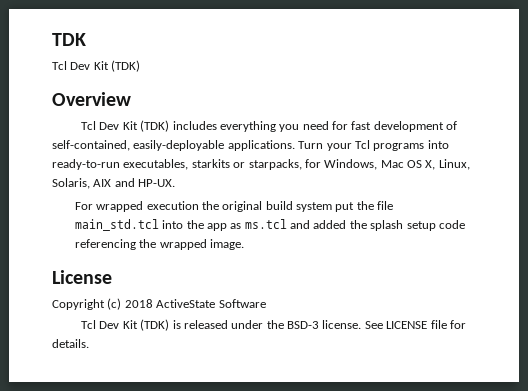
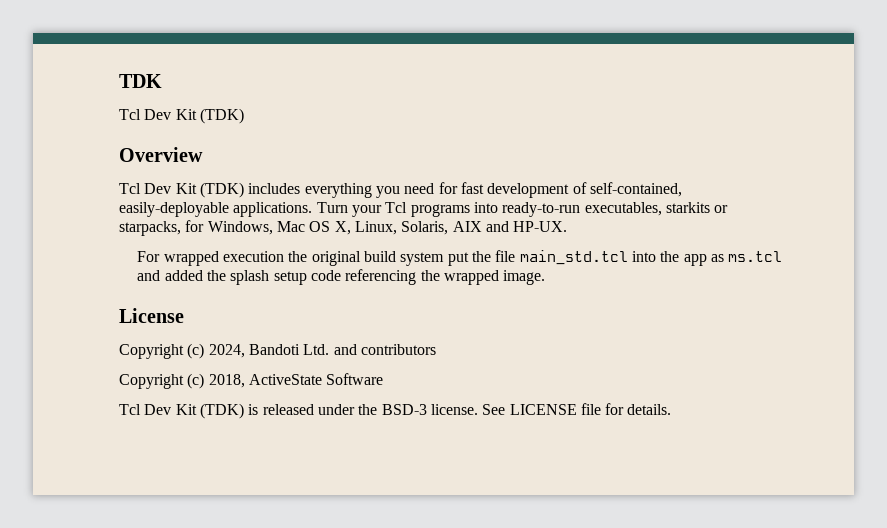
- Copyright (c) 2018 ActiveState Software
+ Copyright (c) 2024, Bandoti Ltd. and contributors
+ Copyright (c) 2018, ActiveState Software

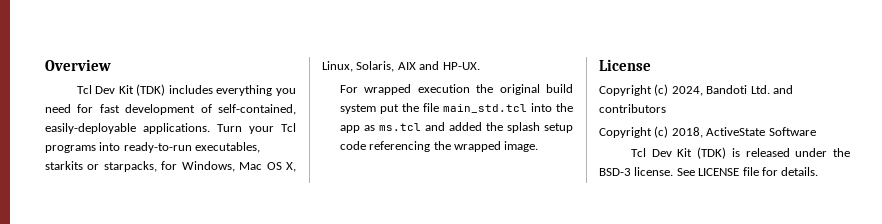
- TDK
- Tcl Dev Kit (TDK)

